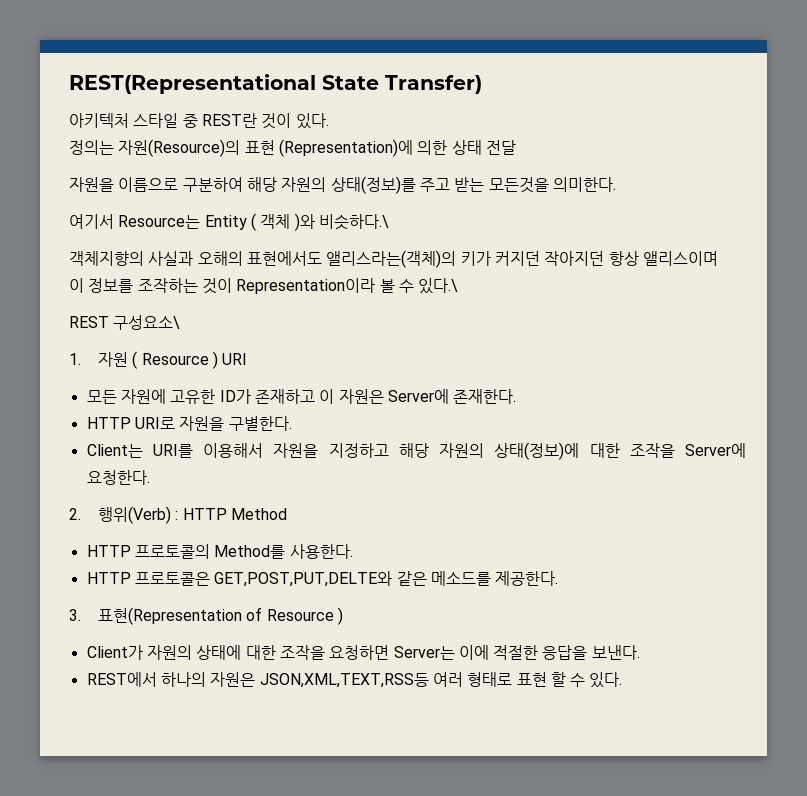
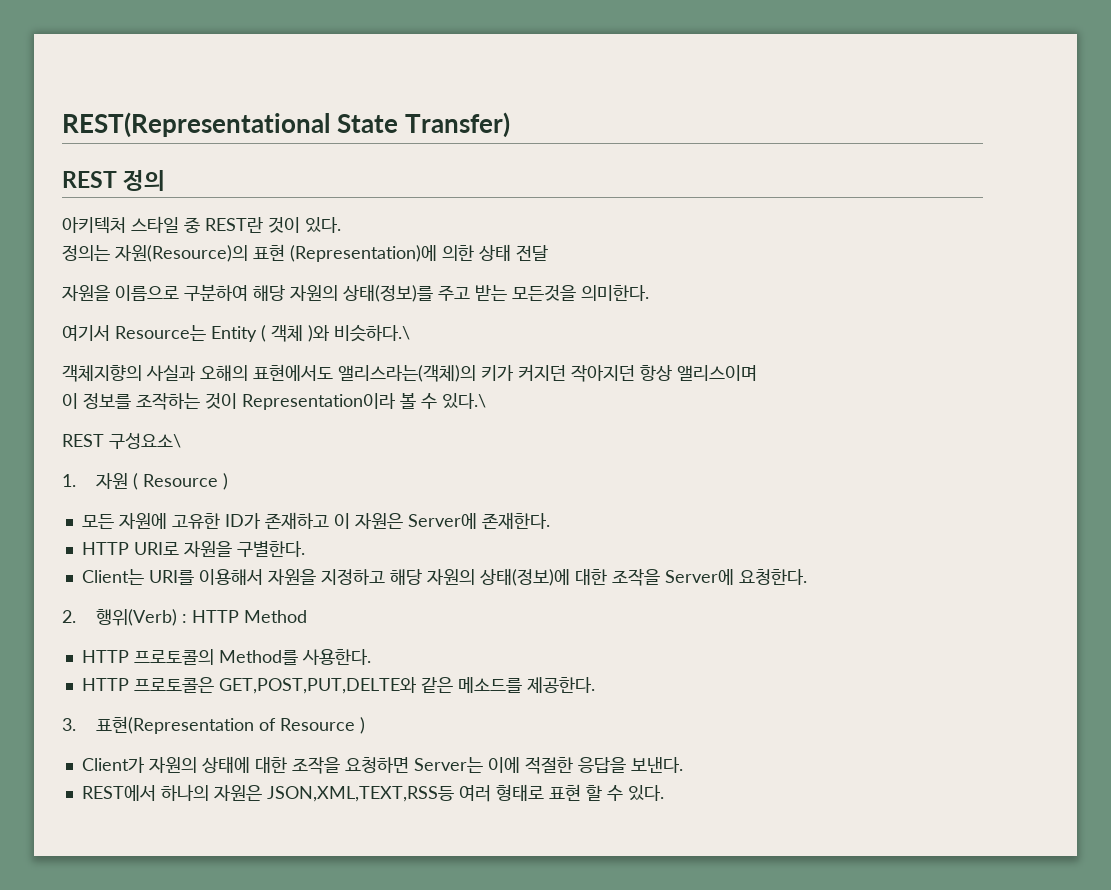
+ REST 정의
- 1. 자원 ( Resource ) URI
+ 1. 자원 ( Resource )

